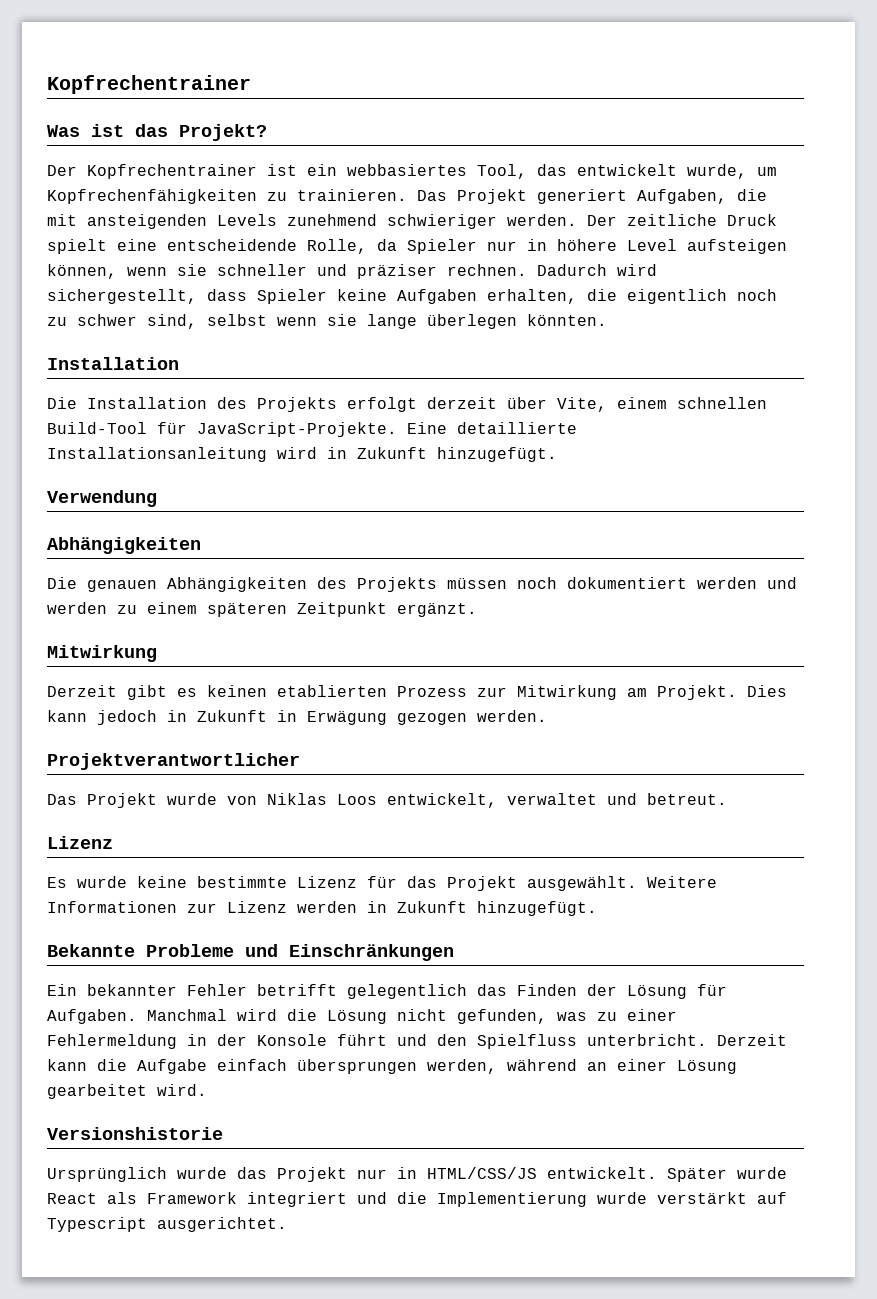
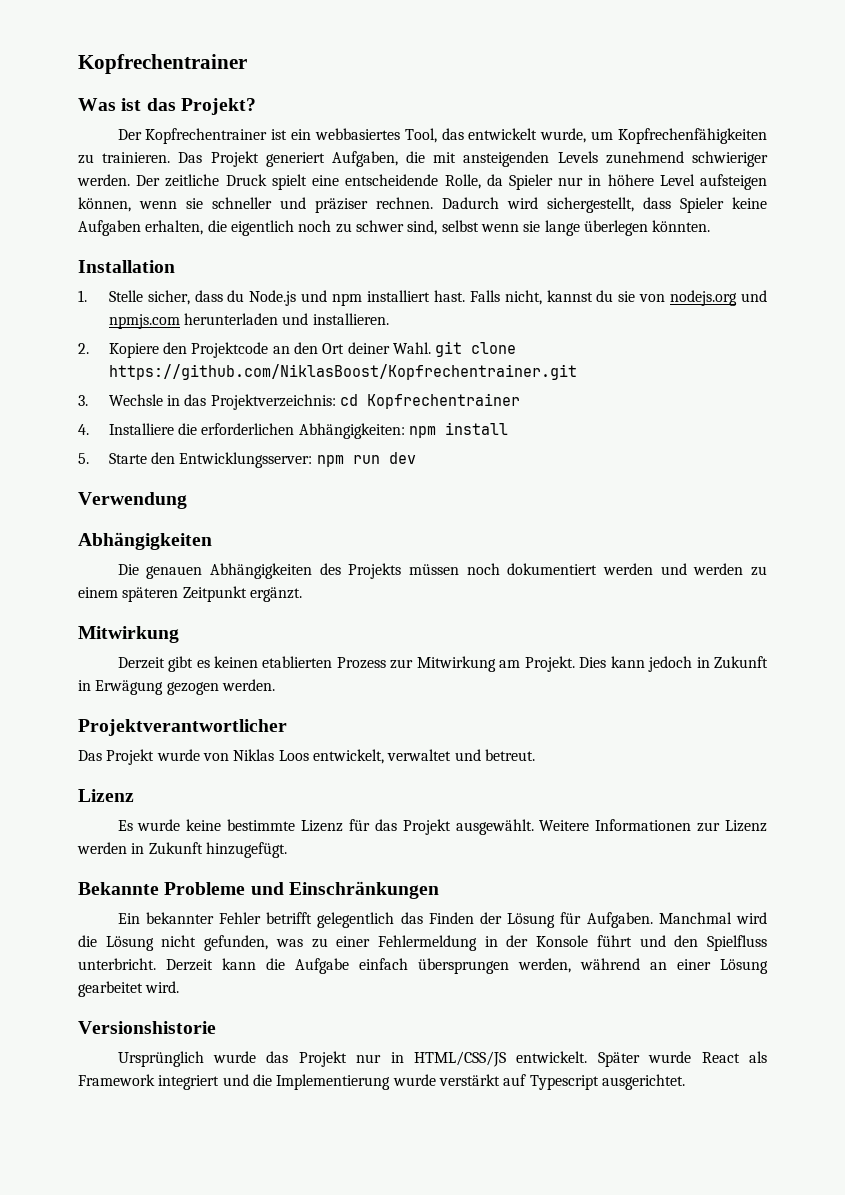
- Die Installation des Projekts erfolgt derzeit über Vite, einem schnellen Build-Tool für JavaScript-Projekte. Eine detaillierte Installationsanleitung wird in Zukunft hinzugefügt.
+ 1. Stelle sicher, dass du Node.js und npm installiert hast. Falls nicht, kannst du sie von nodejs.org und npmjs.com herunterladen und installieren.
+ 2. Kopiere den Projektcode an den Ort deiner Wahl. git clone https://github.com/NiklasBoost/Kopfrechentrainer.git
+ 3. Wechsle in das Projektverzeichnis: cd Kopfrechentrainer
+ 4. Installiere die erforderlichen Abhängigkeiten: npm install
+ 5. Starte den Entwicklungsserver: npm run dev

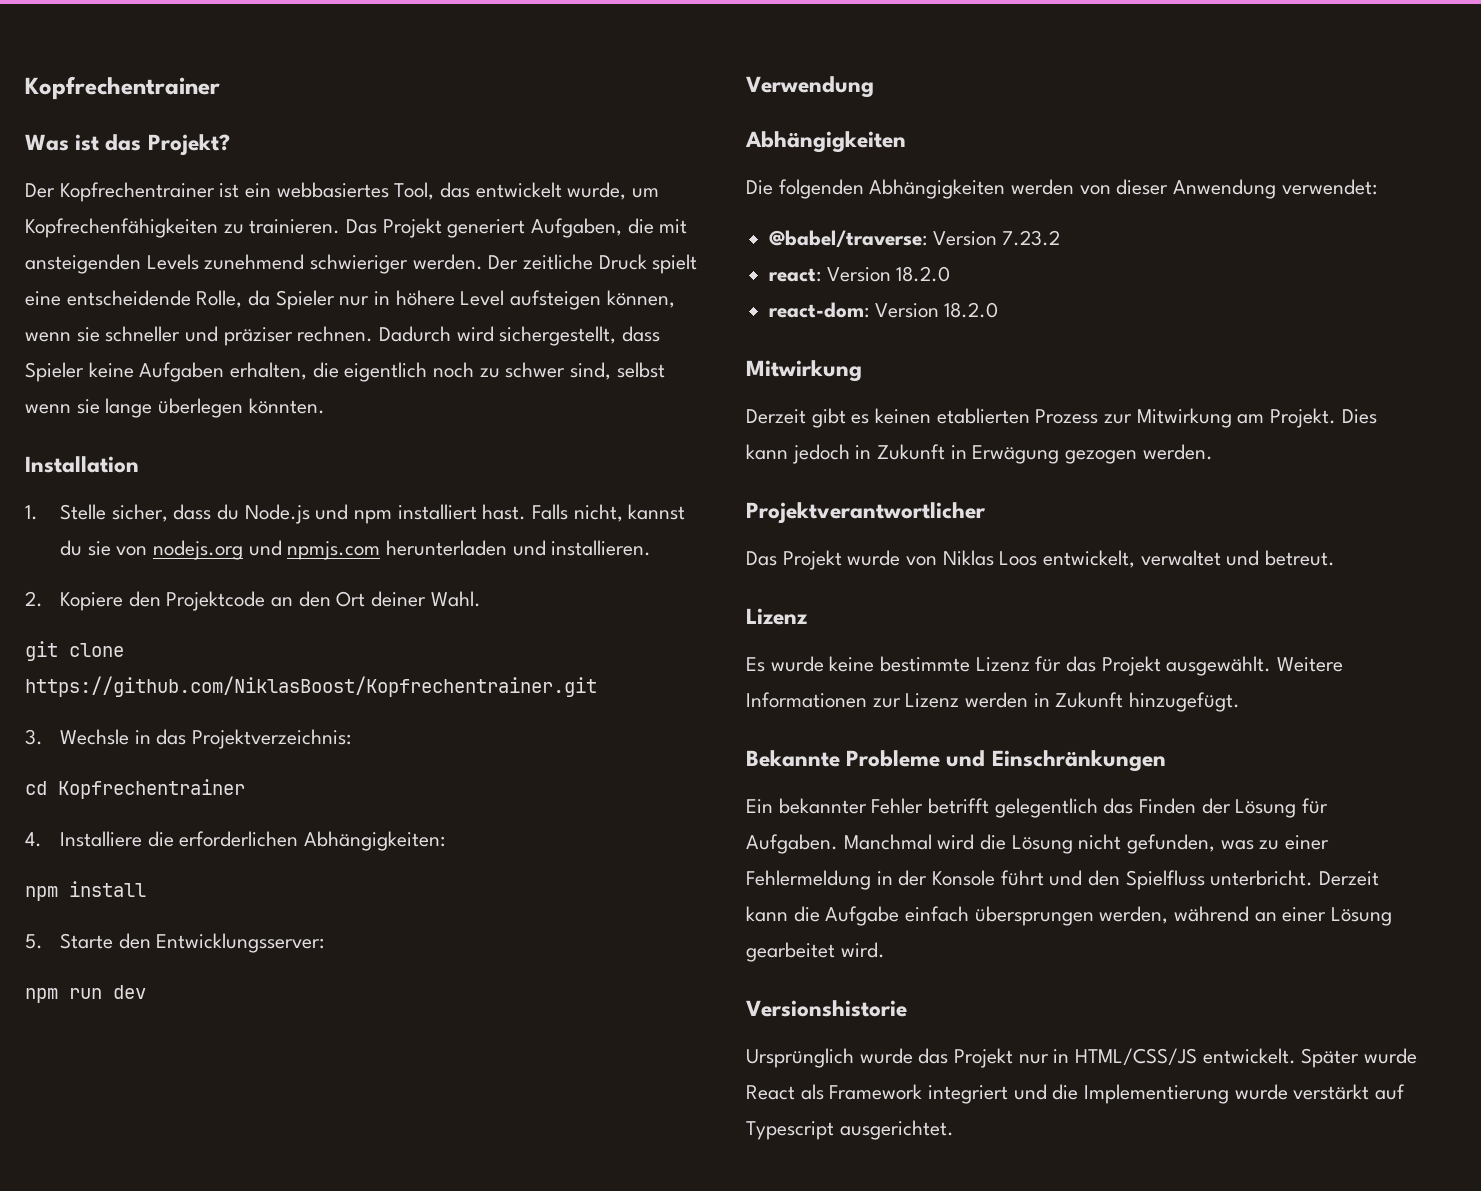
- 2. Kopiere den Projektcode an den Ort deiner Wahl. git clone https://github.com/NiklasBoost/Kopfrechentrainer.git
+ 2. Kopiere den Projektcode an den Ort deiner Wahl.
+ git clone https://github.com/NiklasBoost/Kopfrechentrainer.git
- 3. Wechsle in das Projektverzeichnis: cd Kopfrechentrainer
+ 3. Wechsle in das Projektverzeichnis:
+ cd Kopfrechentrainer
- 4. Installiere die erforderlichen Abhängigkeiten: npm install
+ 4. Installiere die erforderlichen Abhängigkeiten:
+ npm install
- 5. Starte den Entwicklungsserver: npm run dev
+ 5. Starte den Entwicklungsserver:
+ npm run dev
- Die genauen Abhängigkeiten des Projekts müssen noch dokumentiert werden und werden zu einem späteren Zeitpunkt ergänzt.
+ Die folgenden Abhängigkeiten werden von dieser Anwendung verwendet:
+ @babel/traverse: Version 7.23.2
+ react: Version 18.2.0
+ react-dom: Version 18.2.0

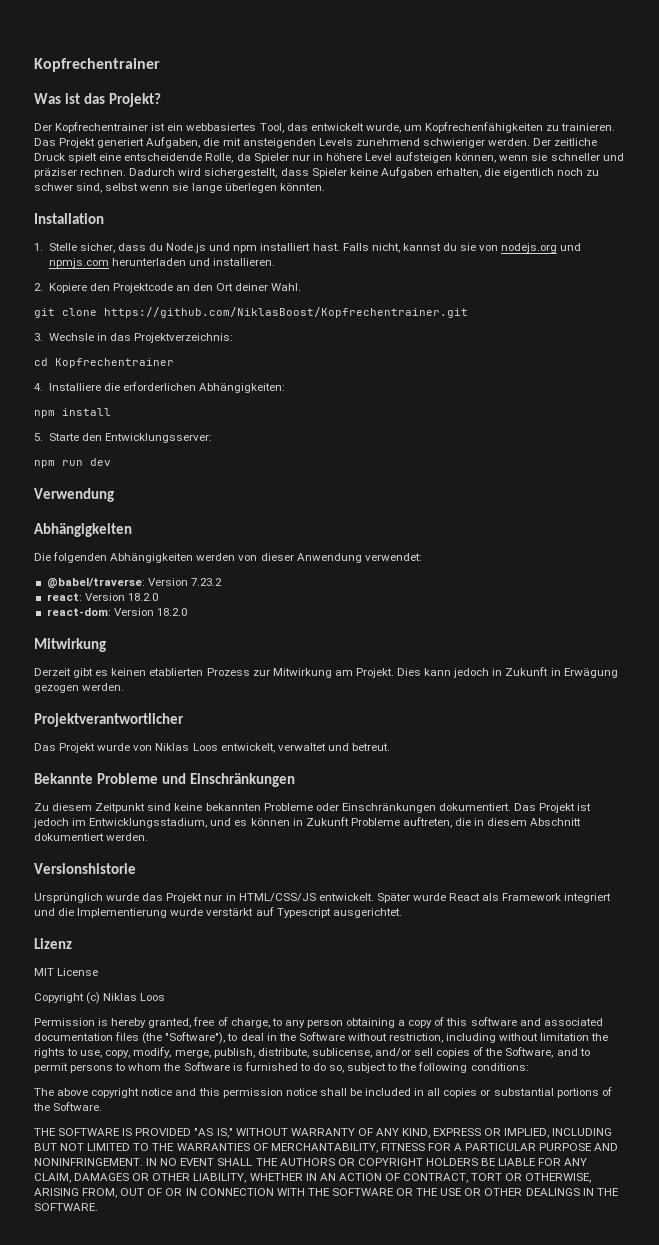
  Das Projekt wurde von Niklas Loos entwickelt, verwaltet und betreut.
- Lizenz
- Es wurde keine bestimmte Lizenz für das Projekt ausgewählt. Weitere Informationen zur Lizenz werden in Zukunft hinzugefügt.
  Bekannte Probleme und Einschränkungen
- Ein bekannter Fehler betrifft gelegentlich das Finden der Lösung für Aufgaben. Manchmal wird die Lösung nicht gefunden, was zu einer Fehlermeldung in der Konsole führt und den Spielfluss unterbricht. Derzeit kann die Aufgabe einfach übersprungen werden, während an einer Lösung gearbeitet wird.
+ Zu diesem Zeitpunkt sind keine bekannten Probleme oder Einschränkungen dokumentiert. Das Projekt ist jedoch im Entwicklungsstadium, und es können in Zukunft Probleme auftreten, die in diesem Abschnitt dokumentiert werden.
+ Lizenz
+ MIT License
+ Copyright (c) Niklas Loos
+ Permission is hereby granted, free of charge, to any person obtaining a copy of this software and associated documentation files (the "Software"), to deal in the Software without restriction, including without limitation the rights to use, copy, modify, merge, publish, distribute, sublicense, and/or sell copies of the Software, and to permit persons to whom the Software is furnished to do so, subject to the following conditions:
+ The above copyright notice and this permission notice shall be included in all copies or substantial portions of the Software.
+ THE SOFTWARE IS PROVIDED "AS IS," WITHOUT WARRANTY OF ANY KIND, EXPRESS OR IMPLIED, INCLUDING BUT NOT LIMITED TO THE WARRANTIES OF MERCHANTABILITY, FITNESS FOR A PARTICULAR PURPOSE AND NONINFRINGEMENT. IN NO EVENT SHALL THE AUTHORS OR COPYRIGHT HOLDERS BE LIABLE FOR ANY CLAIM, DAMAGES OR OTHER LIABILITY, WHETHER IN AN ACTION OF CONTRACT, TORT OR OTHERWISE, ARISING FROM, OUT OF OR IN CONNECTION WITH THE SOFTWARE OR THE USE OR OTHER DEALINGS IN THE SOFTWARE.

